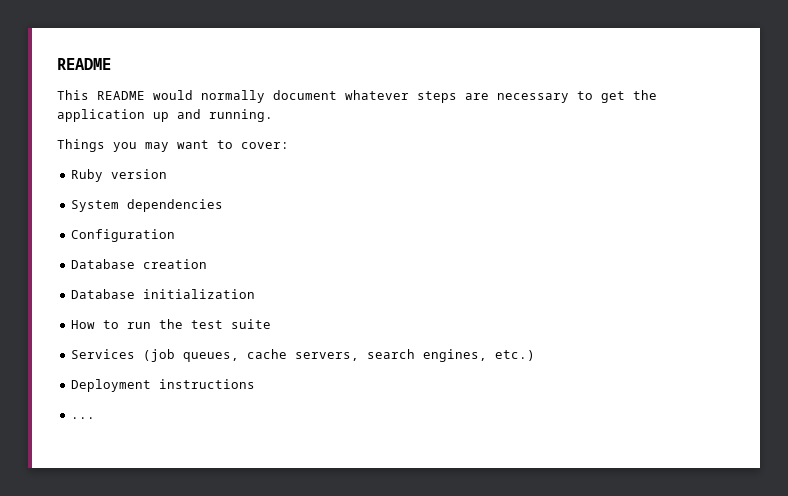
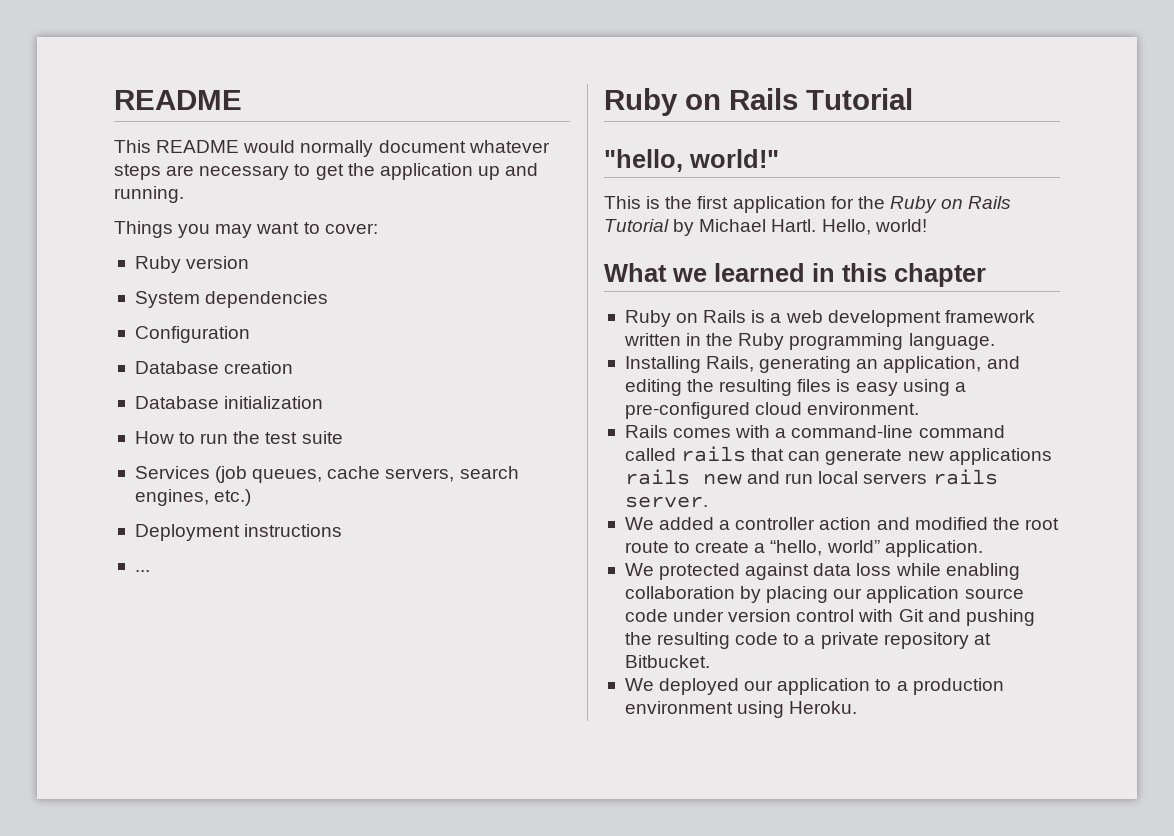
  ...
+ Ruby on Rails Tutorial
+ "hello, world!"
+ This is the first application for the Ruby on Rails Tutorial by Michael Hartl. Hello, world!
+ What we learned in this chapter
+ Ruby on Rails is a web development framework written in the Ruby programming language.
+ Installing Rails, generating an application, and editing the resulting files is easy using a pre-configured cloud environment.
+ Rails comes with a command-line command called rails that can generate new applications rails new and run local servers rails server.
+ We added a controller action and modified the root route to create a “hello, world” application.
+ We protected against data loss while enabling collaboration by placing our application source code under version control with Git and pushing the resulting code to a private repository at Bitbucket.
+ We deployed our application to a production environment using Heroku.

